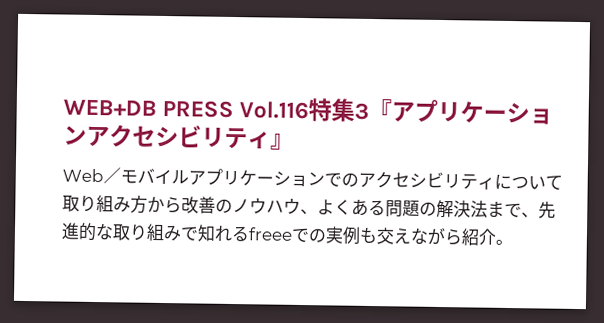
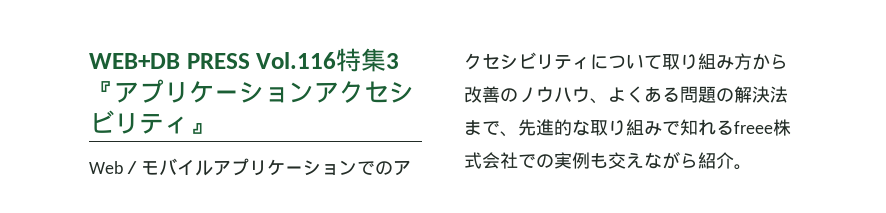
- Web／モバイルアプリケーションでのアクセシビリティについて取り組み方から改善のノウハウ、よくある問題の解決法まで、先進的な取り組みで知れるfreeeでの実例も交えながら紹介。
+ Web／モバイルアプリケーションでのアクセシビリティについて取り組み方から改善のノウハウ、よくある問題の解決法まで、先進的な取り組みで知れるfreee株式会社での実例も交えながら紹介。

